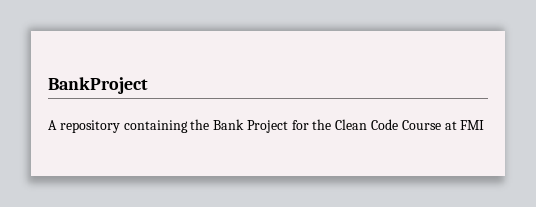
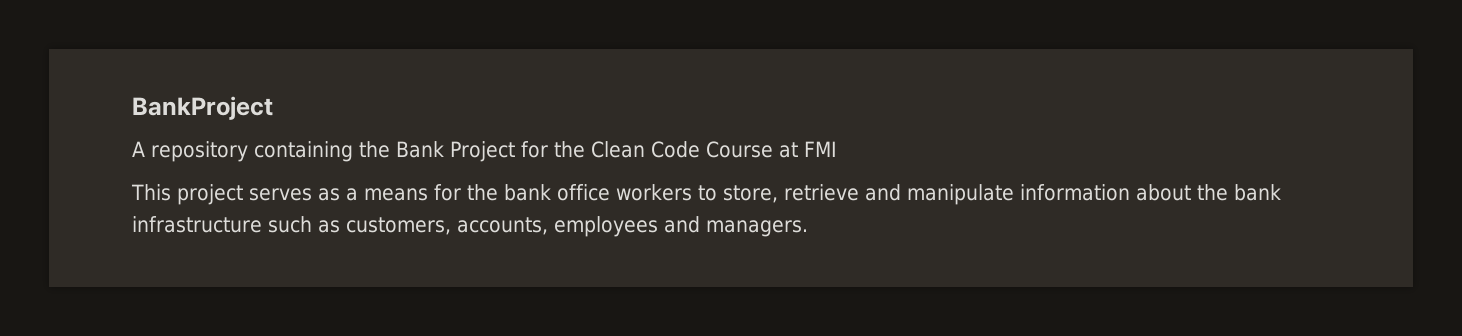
+ This project serves as a means for the bank office workers to store, retrieve and manipulate information about the bank infrastructure such as customers, accounts, employees and managers.

